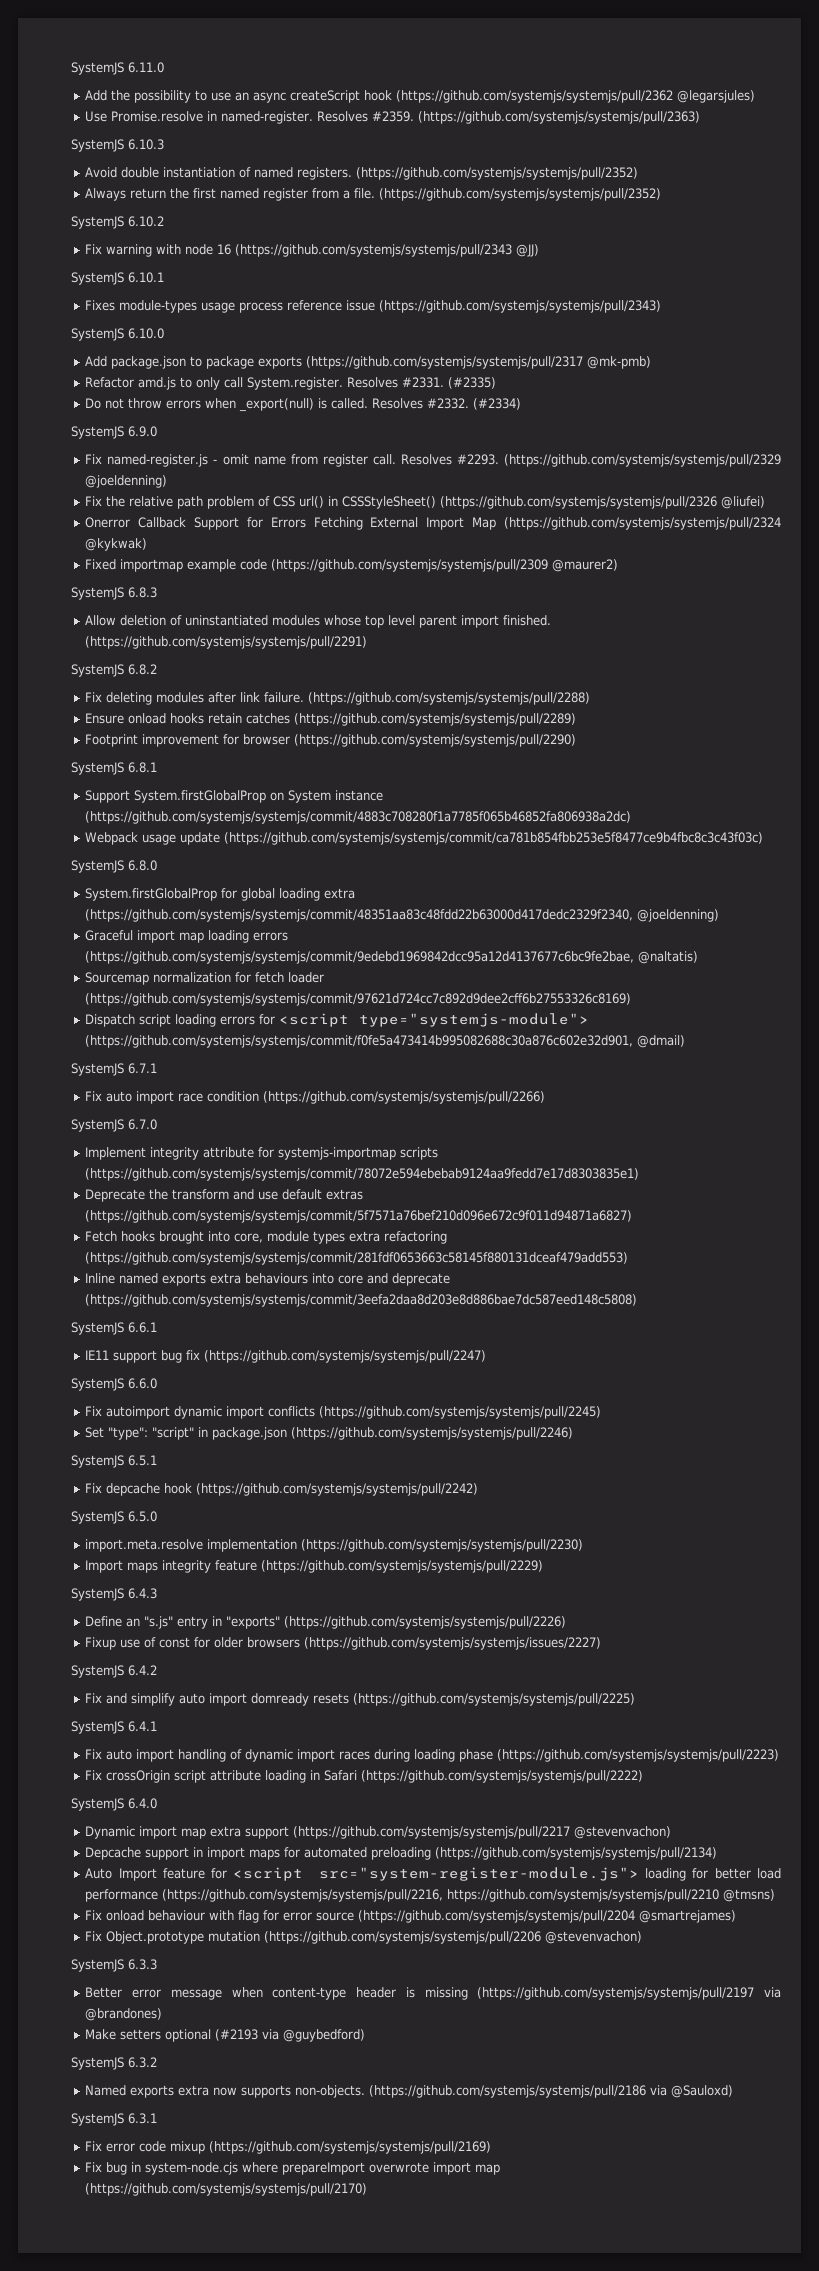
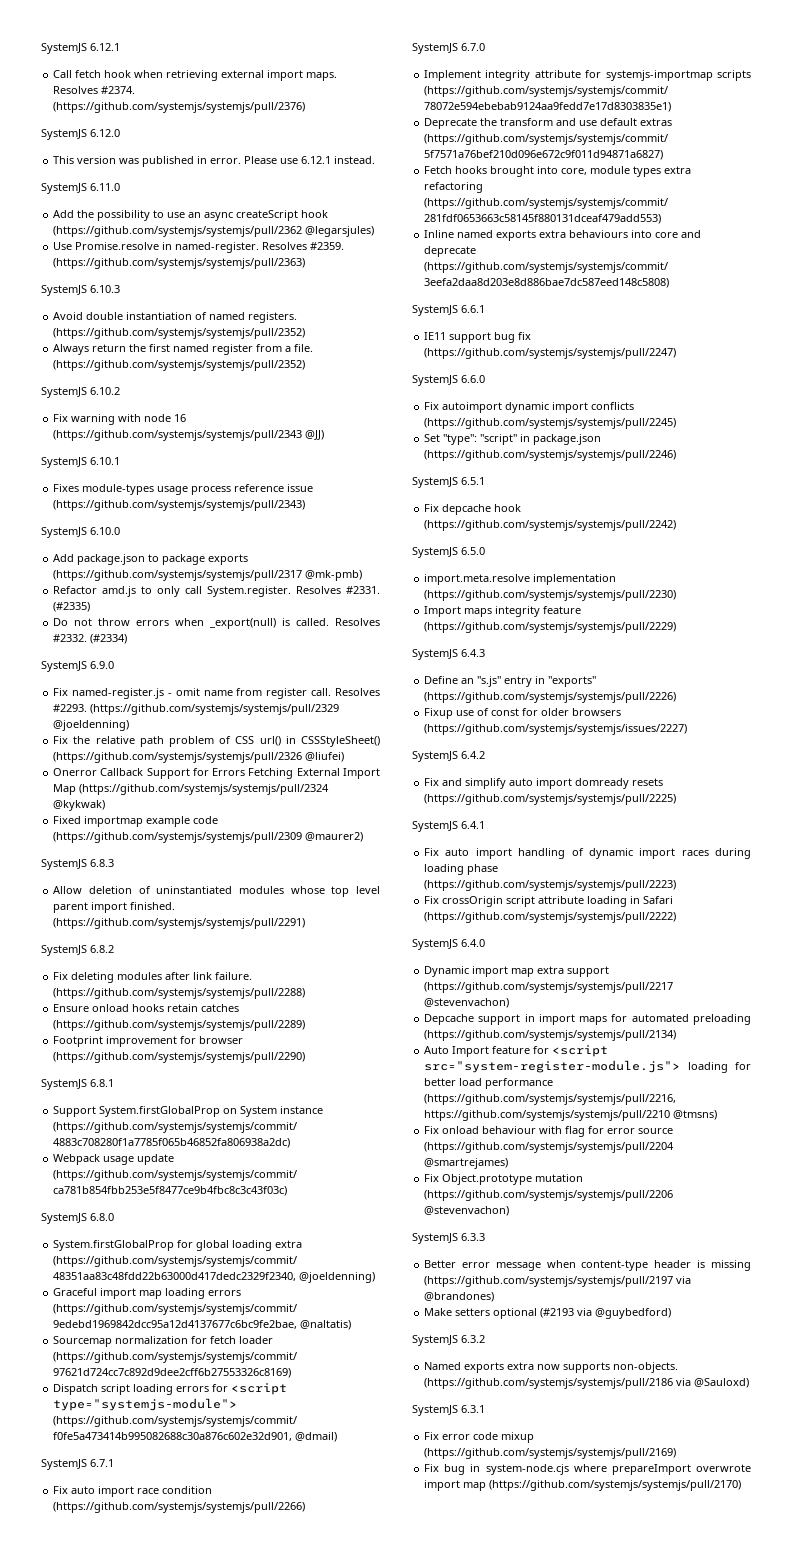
+ SystemJS 6.12.1
+ Call fetch hook when retrieving external import maps. Resolves #2374. (https://github.com/systemjs/systemjs/pull/2376)
+ SystemJS 6.12.0
+ This version was published in error. Please use 6.12.1 instead.

